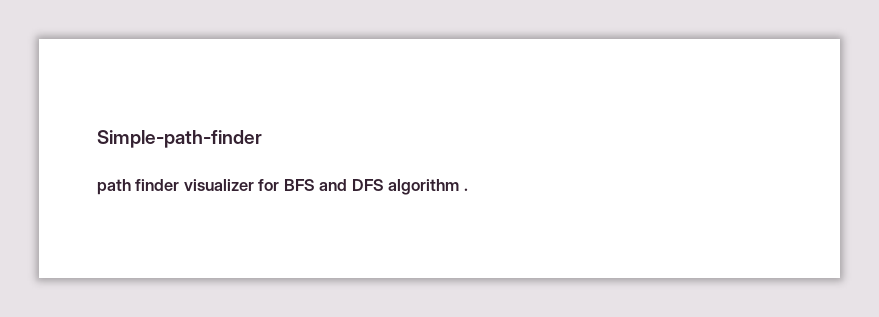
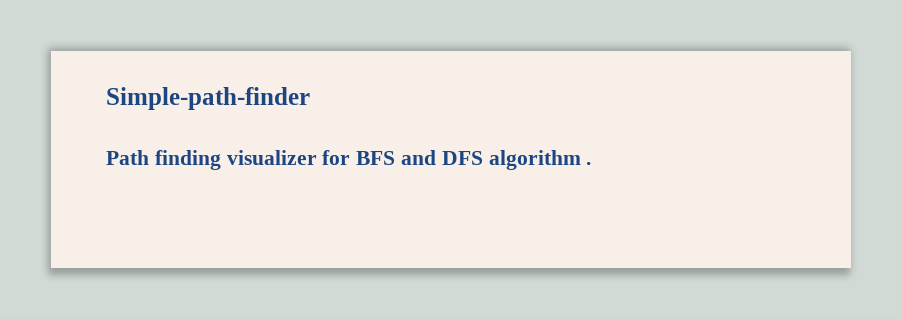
- path finder visualizer for BFS and DFS algorithm .
+ Path finding visualizer for BFS and DFS algorithm .

